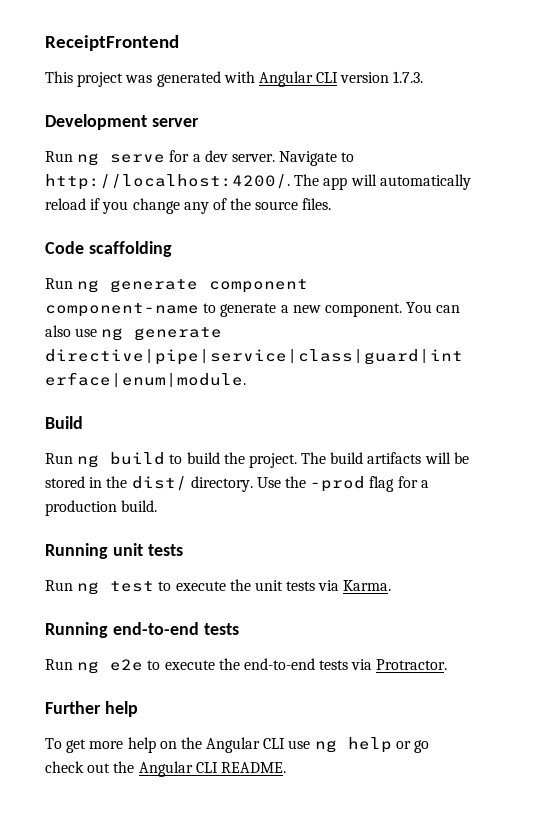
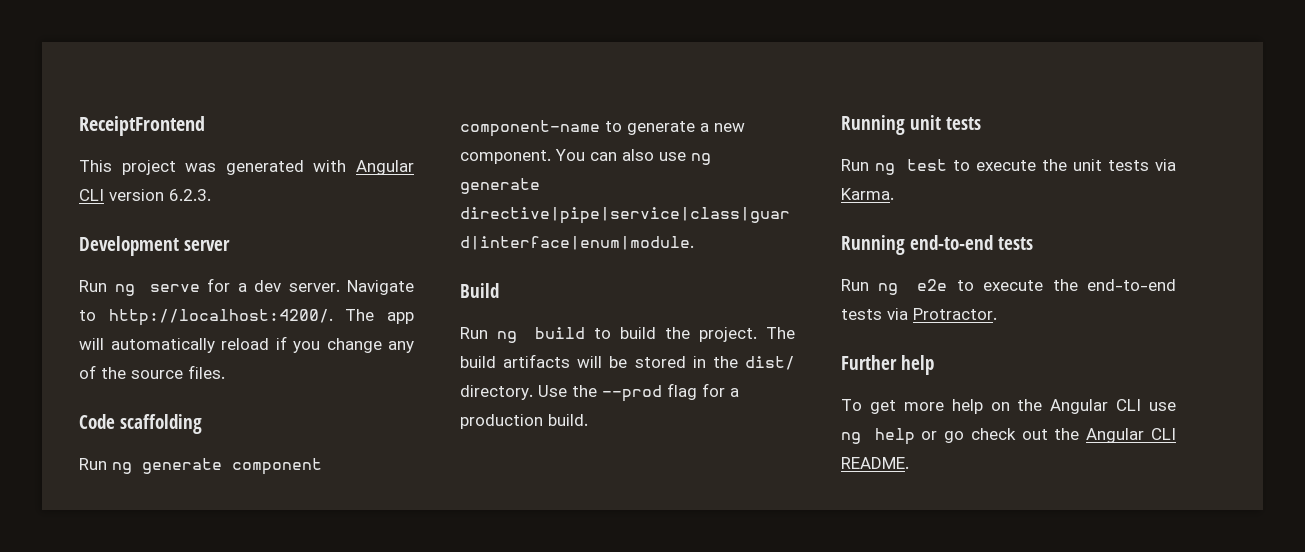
- This project was generated with Angular CLI version 1.7.3.
+ This project was generated with Angular CLI version 6.2.3.
- Use the -prod flag for a production build.
+ Use the --prod flag for a production build.

